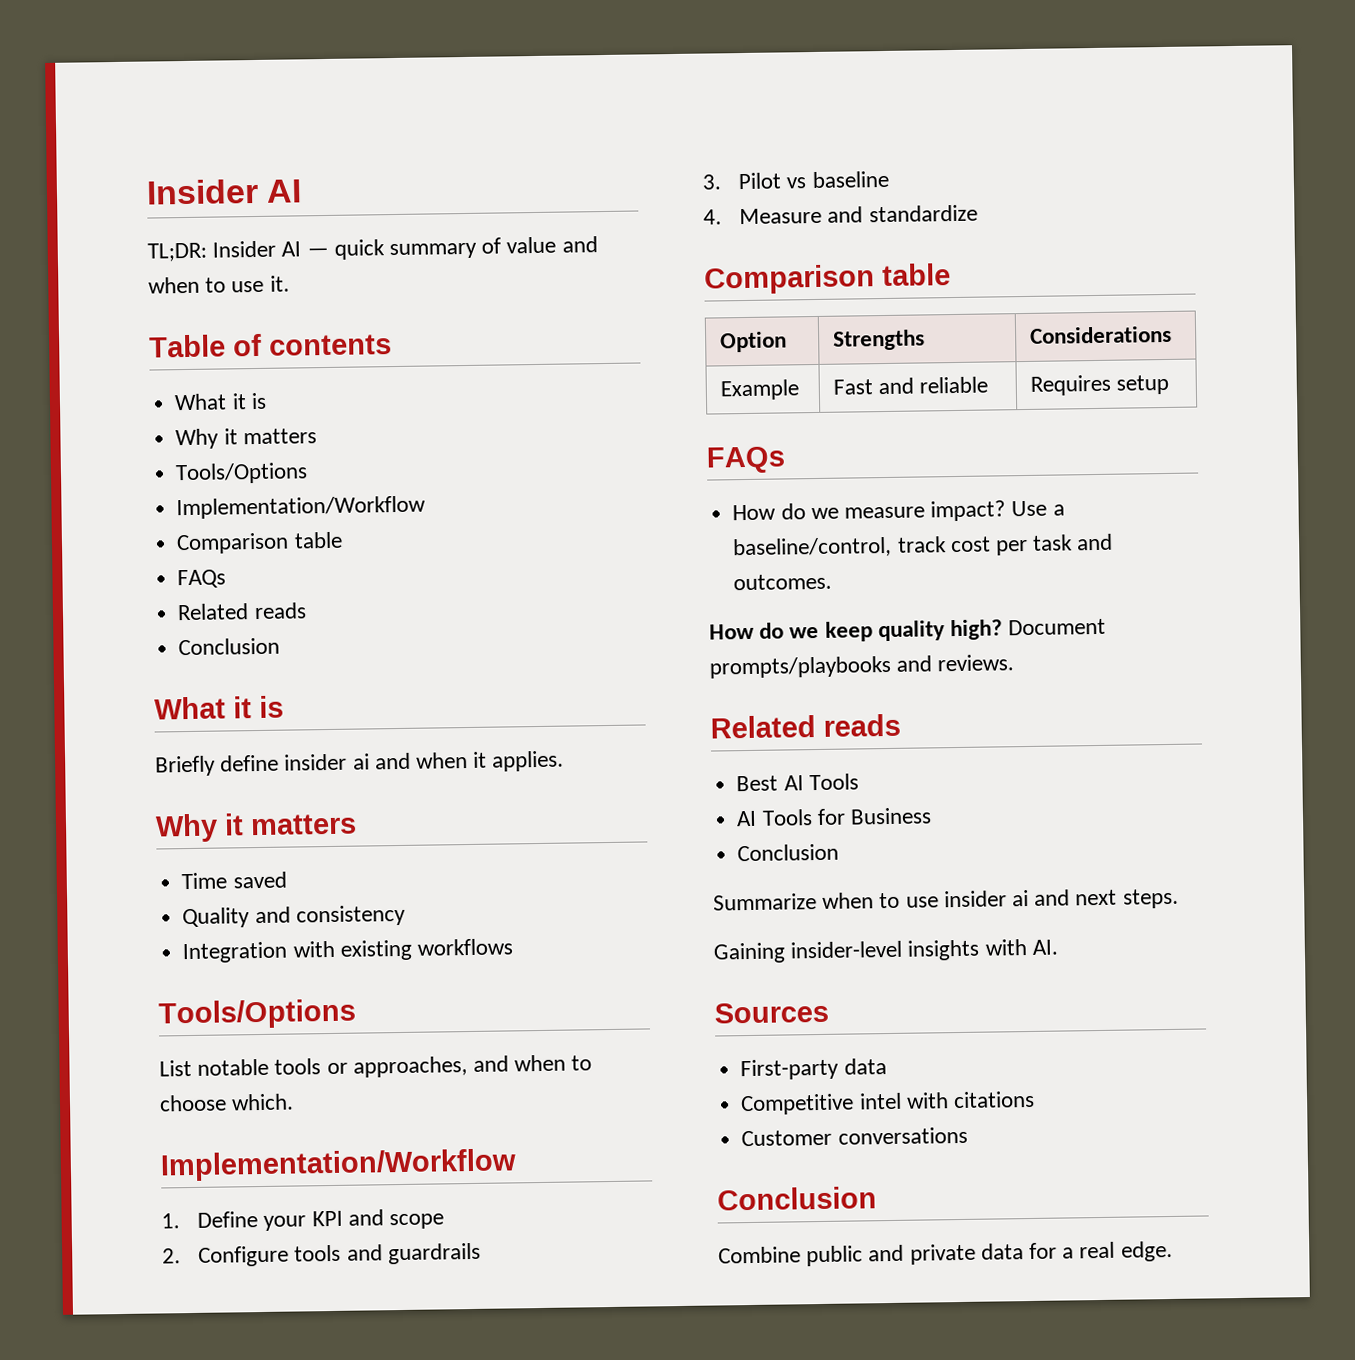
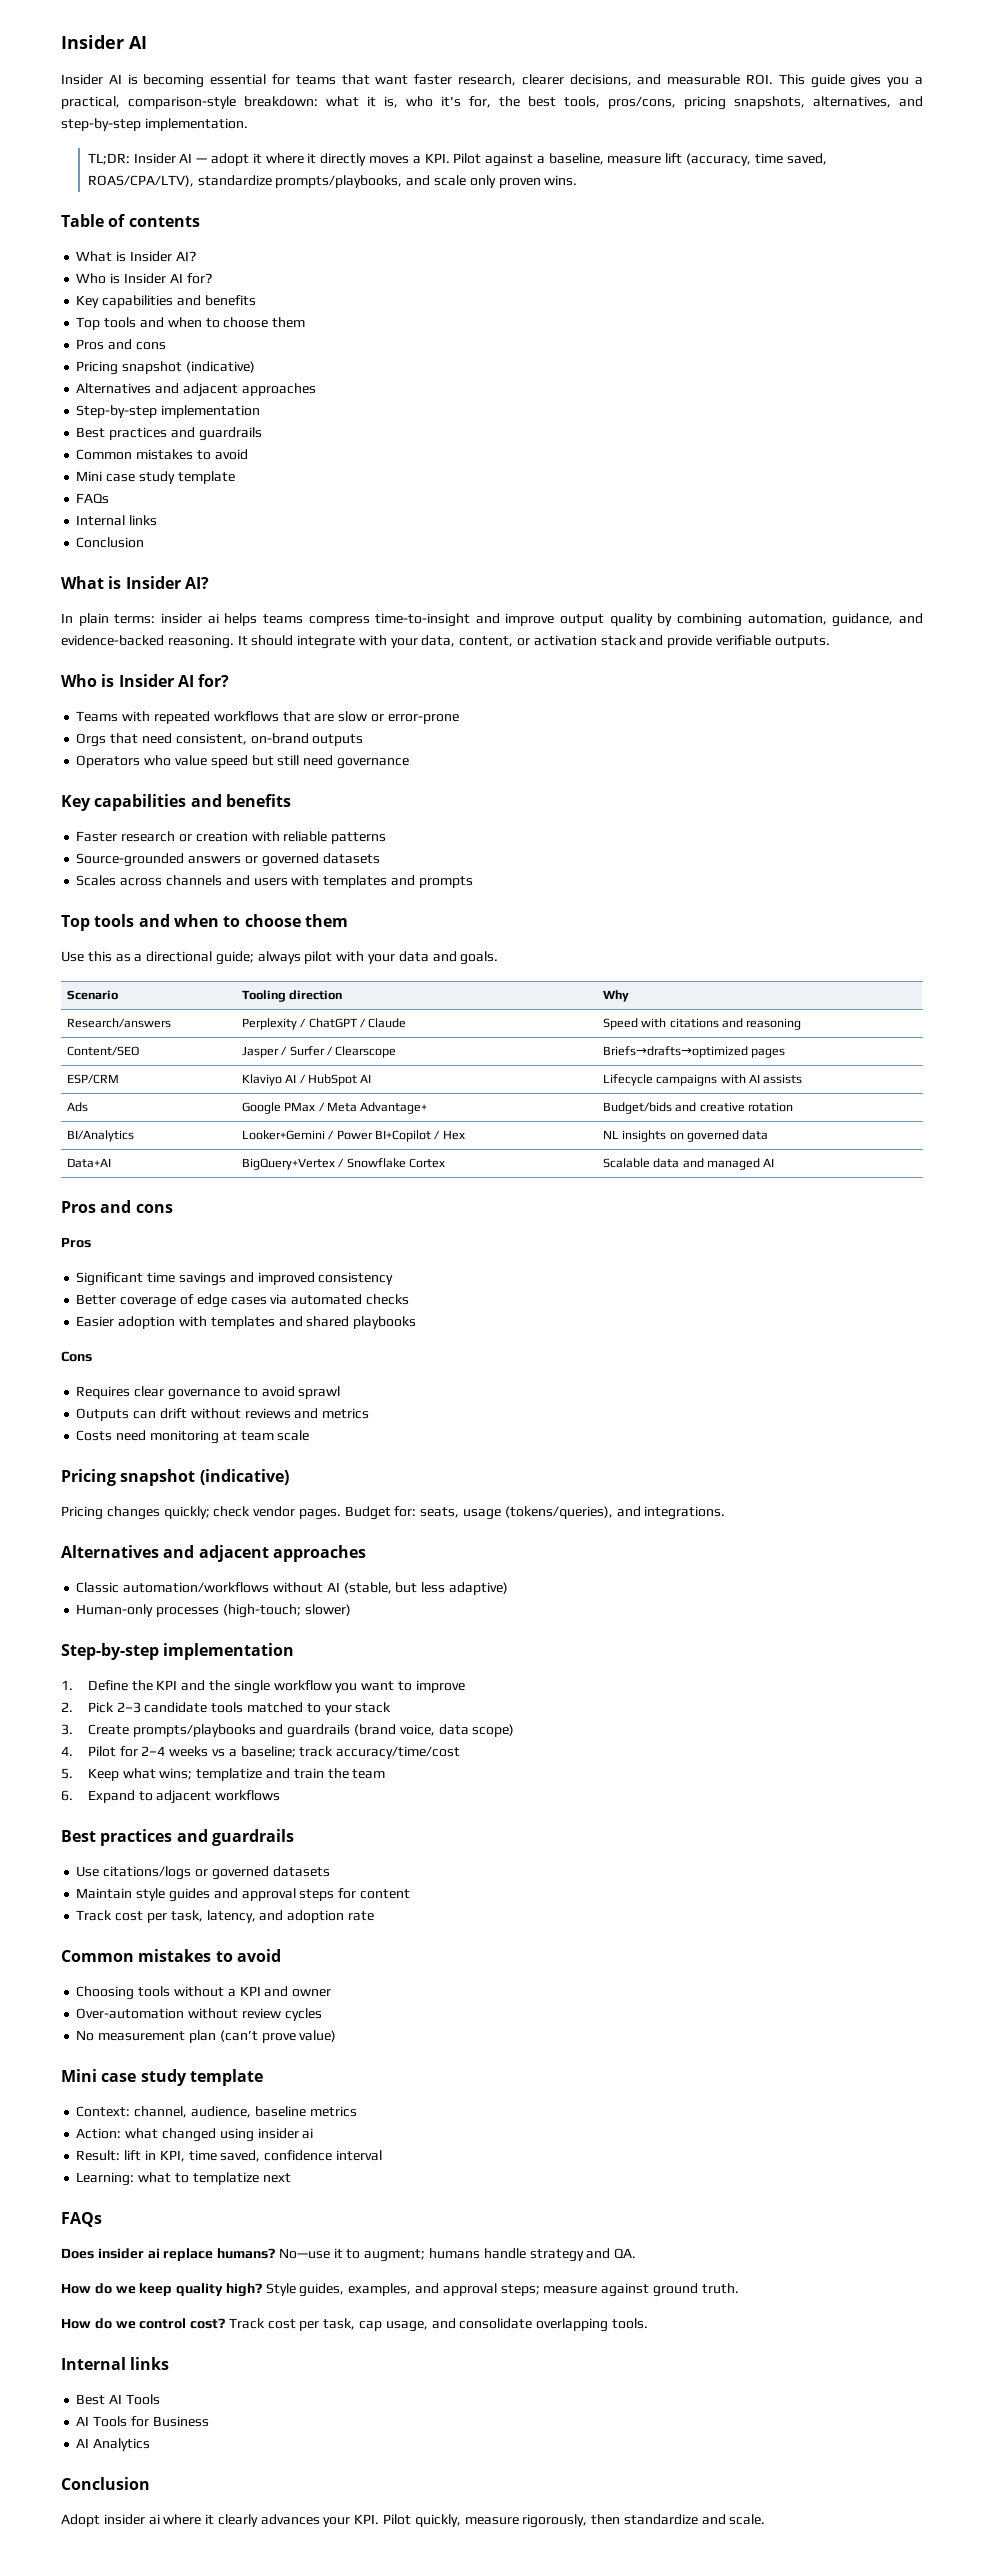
- TL;DR: Insider AI — quick summary of value and when to use it.
+ Insider AI is becoming essential for teams that want faster research, clearer decisions, and measurable ROI. This guide gives you a practical, comparison-style breakdown: what it is, who it's for, the best tools, pros/cons, pricing snapshots, alternatives, and step-by-step implementation.
+ TL;DR: Insider AI — adopt it where it directly moves a KPI. Pilot against a baseline, measure lift (accuracy, time saved, ROAS/CPA/LTV), standardize prompts/playbooks, and scale only proven wins.
  Table of contents
- What it is
- Why it matters
- Tools/Options
- Implementation/Workflow
- Comparison table
+ What is Insider AI?
+ Who is Insider AI for?
+ Key capabilities and benefits
+ Top tools and when to choose them
+ Pros and cons
+ Pricing snapshot (indicative)
+ Alternatives and adjacent approaches
+ Step-by-step implementation
+ Best practices and guardrails
+ Common mistakes to avoid
+ Mini case study template
  FAQs
- Related reads
+ Internal links
  Conclusion
- What it is
- Briefly define insider ai and when it applies.
- Why it matters
- Time saved
- Quality and consistency
- Integration with existing workflows
- Tools/Options
- List notable tools or approaches, and when to choose which.
- Implementation/Workflow
+ What is Insider AI?
+ In plain terms: insider ai helps teams compress time-to-insight and improve output quality by combining automation, guidance, and evidence-backed reasoning. It should integrate with your data, content, or activation stack and provide verifiable outputs.
+ Who is Insider AI for?
+ Teams with repeated workflows that are slow or error-prone
+ Orgs that need consistent, on-brand outputs
+ Operators who value speed but still need governance
+ Key capabilities and benefits
+ Faster research or creation with reliable patterns
+ Source-grounded answers or governed datasets
+ Scales across channels and users with templates and prompts
+ Top tools and when to choose them
+ Use this as a directional guide; always pilot with your data and goals.
+ Scenario | Tooling direction | Why
+ Research/answers | Perplexity / ChatGPT / Claude | Speed with citations and reasoning
+ Content/SEO | Jasper / Surfer / Clearscope | Briefs→drafts→optimized pages
+ ESP/CRM | Klaviyo AI / HubSpot AI | Lifecycle campaigns with AI assists
+ Ads | Google PMax / Meta Advantage+ | Budget/bids and creative rotation
+ BI/Analytics | Looker+Gemini / Power BI+Copilot / Hex | NL insights on governed data
+ Data+AI | BigQuery+Vertex / Snowflake Cortex | Scalable data and managed AI
+ Pros and cons
+ Pros
+ Significant time savings and improved consistency
+ Better coverage of edge cases via automated checks
+ Easier adoption with templates and shared playbooks
+ Cons
+ Requires clear governance to avoid sprawl
+ Outputs can drift without reviews and metrics
+ Costs need monitoring at team scale
+ Pricing snapshot (indicative)
+ Pricing changes quickly; check vendor pages. Budget for: seats, usage (tokens/queries), and integrations.
+ Alternatives and adjacent approaches
+ Classic automation/workflows without AI (stable, but less adaptive)
+ Human-only processes (high-touch; slower)
+ Step-by-step implementation
- 1. Define your KPI and scope
- 2. Configure tools and guardrails
- 3. Pilot vs baseline
- 4. Measure and standardize
- Comparison table
- Option | Strengths | Considerations
- Example | Fast and reliable | Requires setup
+ 1. Define the KPI and the single workflow you want to improve
+ 2. Pick 2–3 candidate tools matched to your stack
+ 3. Create prompts/playbooks and guardrails (brand voice, data scope)
+ 4. Pilot for 2–4 weeks vs a baseline; track accuracy/time/cost
+ 5. Keep what wins; templatize and train the team
+ 6. Expand to adjacent workflows
+ Best practices and guardrails
+ Use citations/logs or governed datasets
+ Maintain style guides and approval steps for content
+ Track cost per task, latency, and adoption rate
+ Common mistakes to avoid
+ Choosing tools without a KPI and owner
+ Over-automation without review cycles
+ No measurement plan (can’t prove value)
+ Mini case study template
+ Context: channel, audience, baseline metrics
+ Action: what changed using insider ai
+ Result: lift in KPI, time saved, confidence interval
+ Learning: what to templatize next
  FAQs
- How do we measure impact? Use a baseline/control, track cost per task and outcomes.
+ Does insider ai replace humans? No—use it to augment; humans handle strategy and QA.
- Document prompts/playbooks and reviews.
- Related reads
+ Style guides, examples, and approval steps; measure against ground truth.
+ How do we control cost? Track cost per task, cap usage, and consolidate overlapping tools.
+ Internal links
  AI Tools for Business
+ AI Analytics
  Conclusion
- Summarize when to use insider ai and next steps.
- Gaining insider-level insights with AI.
- Sources
- First-party data
- Competitive intel with citations
- Customer conversations
- Conclusion
- Combine public and private data for a real edge.
+ Adopt insider ai where it clearly advances your KPI. Pilot quickly, measure rigorously, then standardize and scale.

